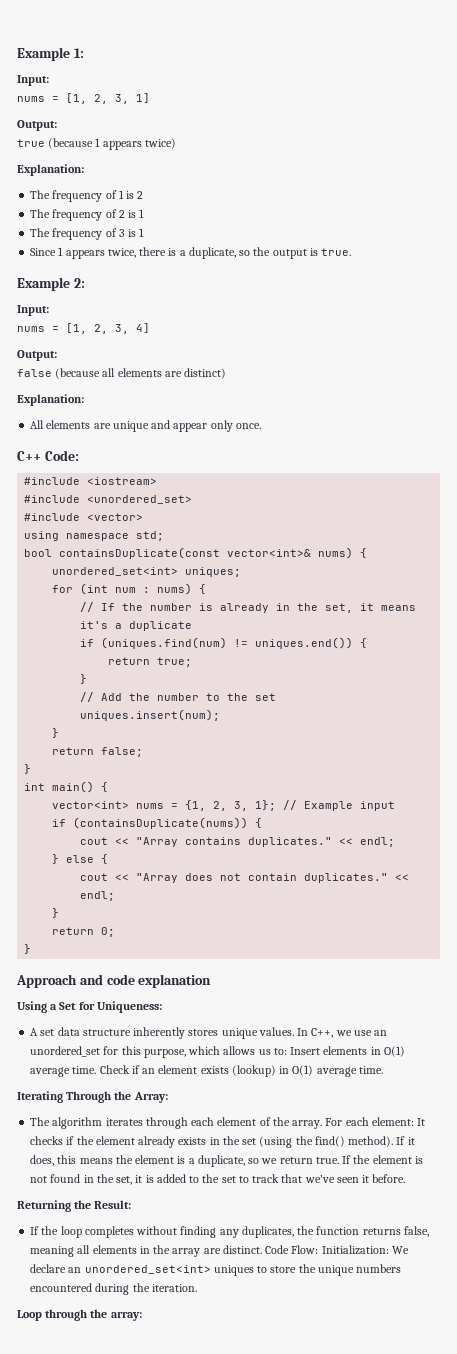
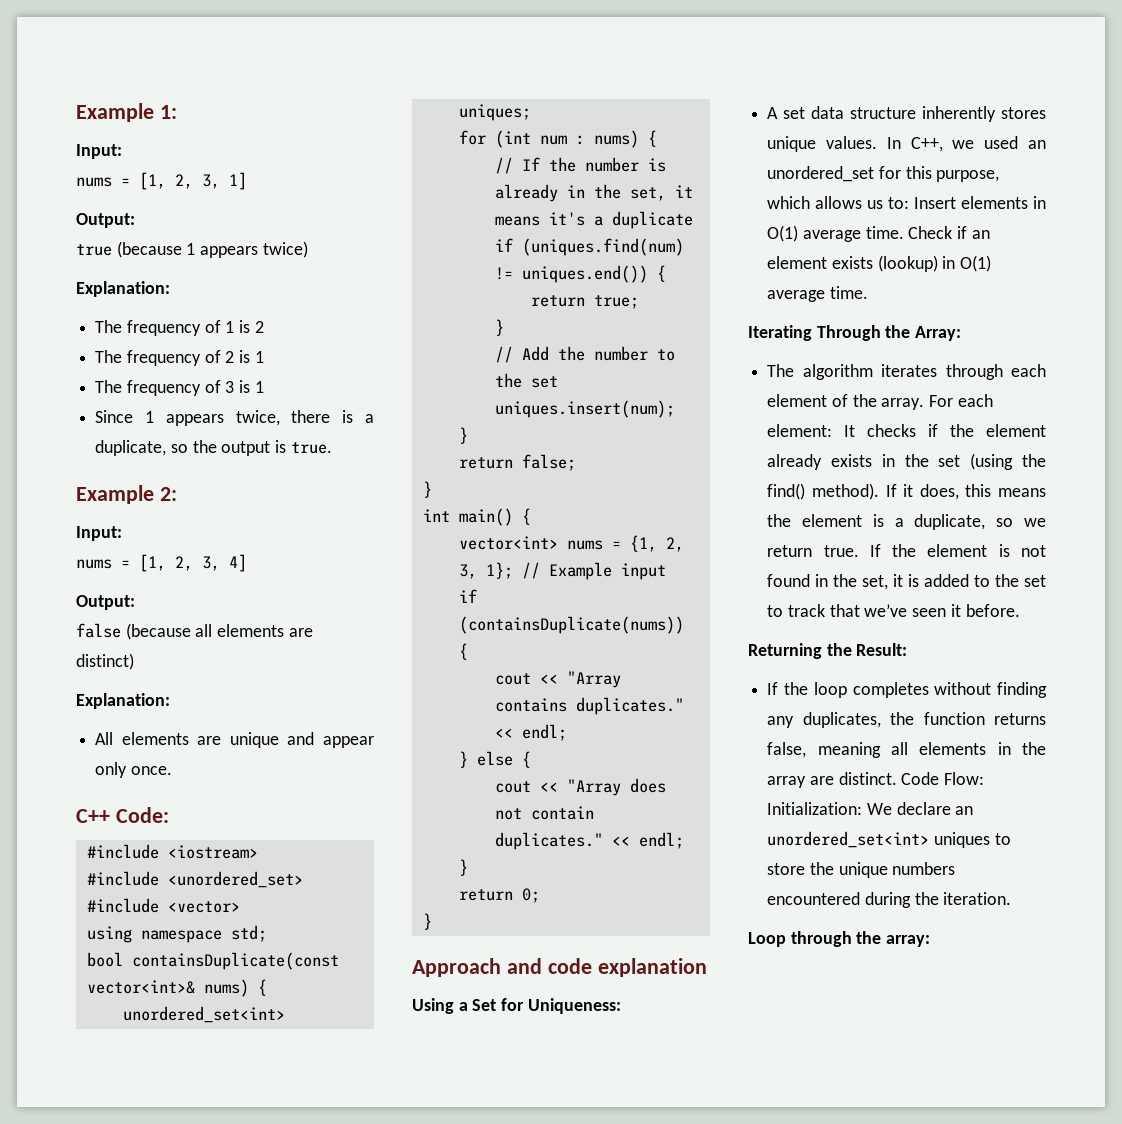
- In C++, we use an unordered_set for this purpose, which allows us to: Insert elements in O(1) average time.
+ In C++, we used an unordered_set for this purpose, which allows us to: Insert elements in O(1) average time.

